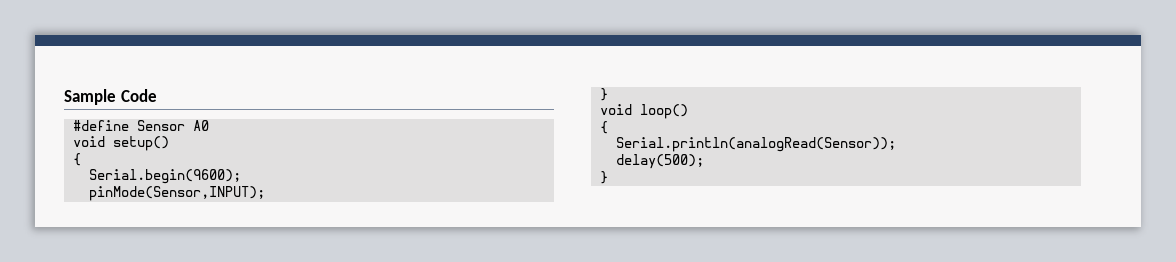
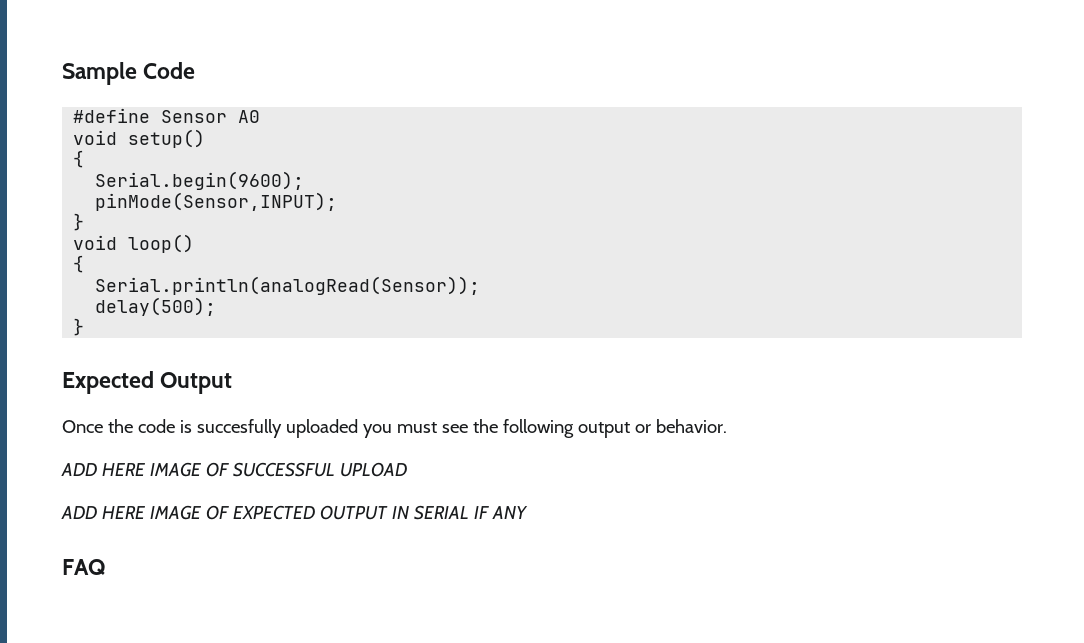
+ Expected Output
+ Once the code is succesfully uploaded you must see the following output or behavior.
+ ADD HERE IMAGE OF SUCCESSFUL UPLOAD
+ ADD HERE IMAGE OF EXPECTED OUTPUT IN SERIAL IF ANY
+ FAQ

